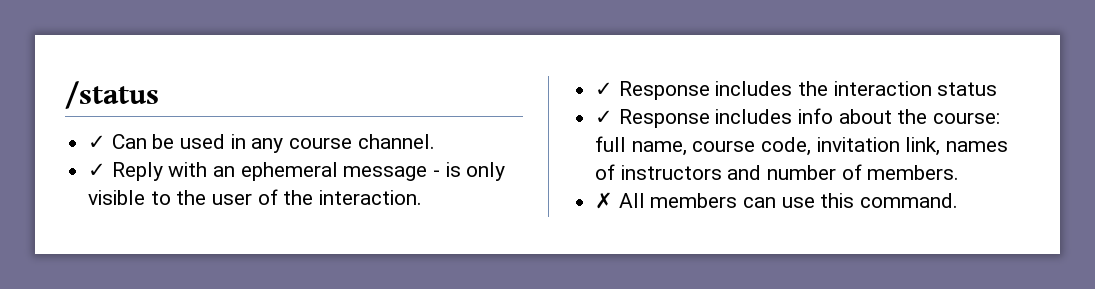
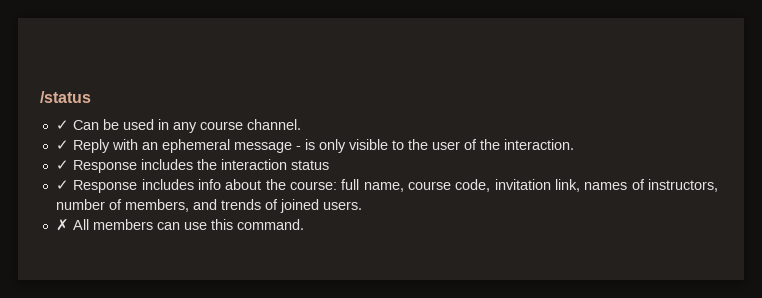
- ✓ Response includes info about the course: full name, course code, invitation link, names of instructors and number of members.
+ ✓ Response includes info about the course: full name, course code, invitation link, names of instructors, number of members, and trends of joined users.

